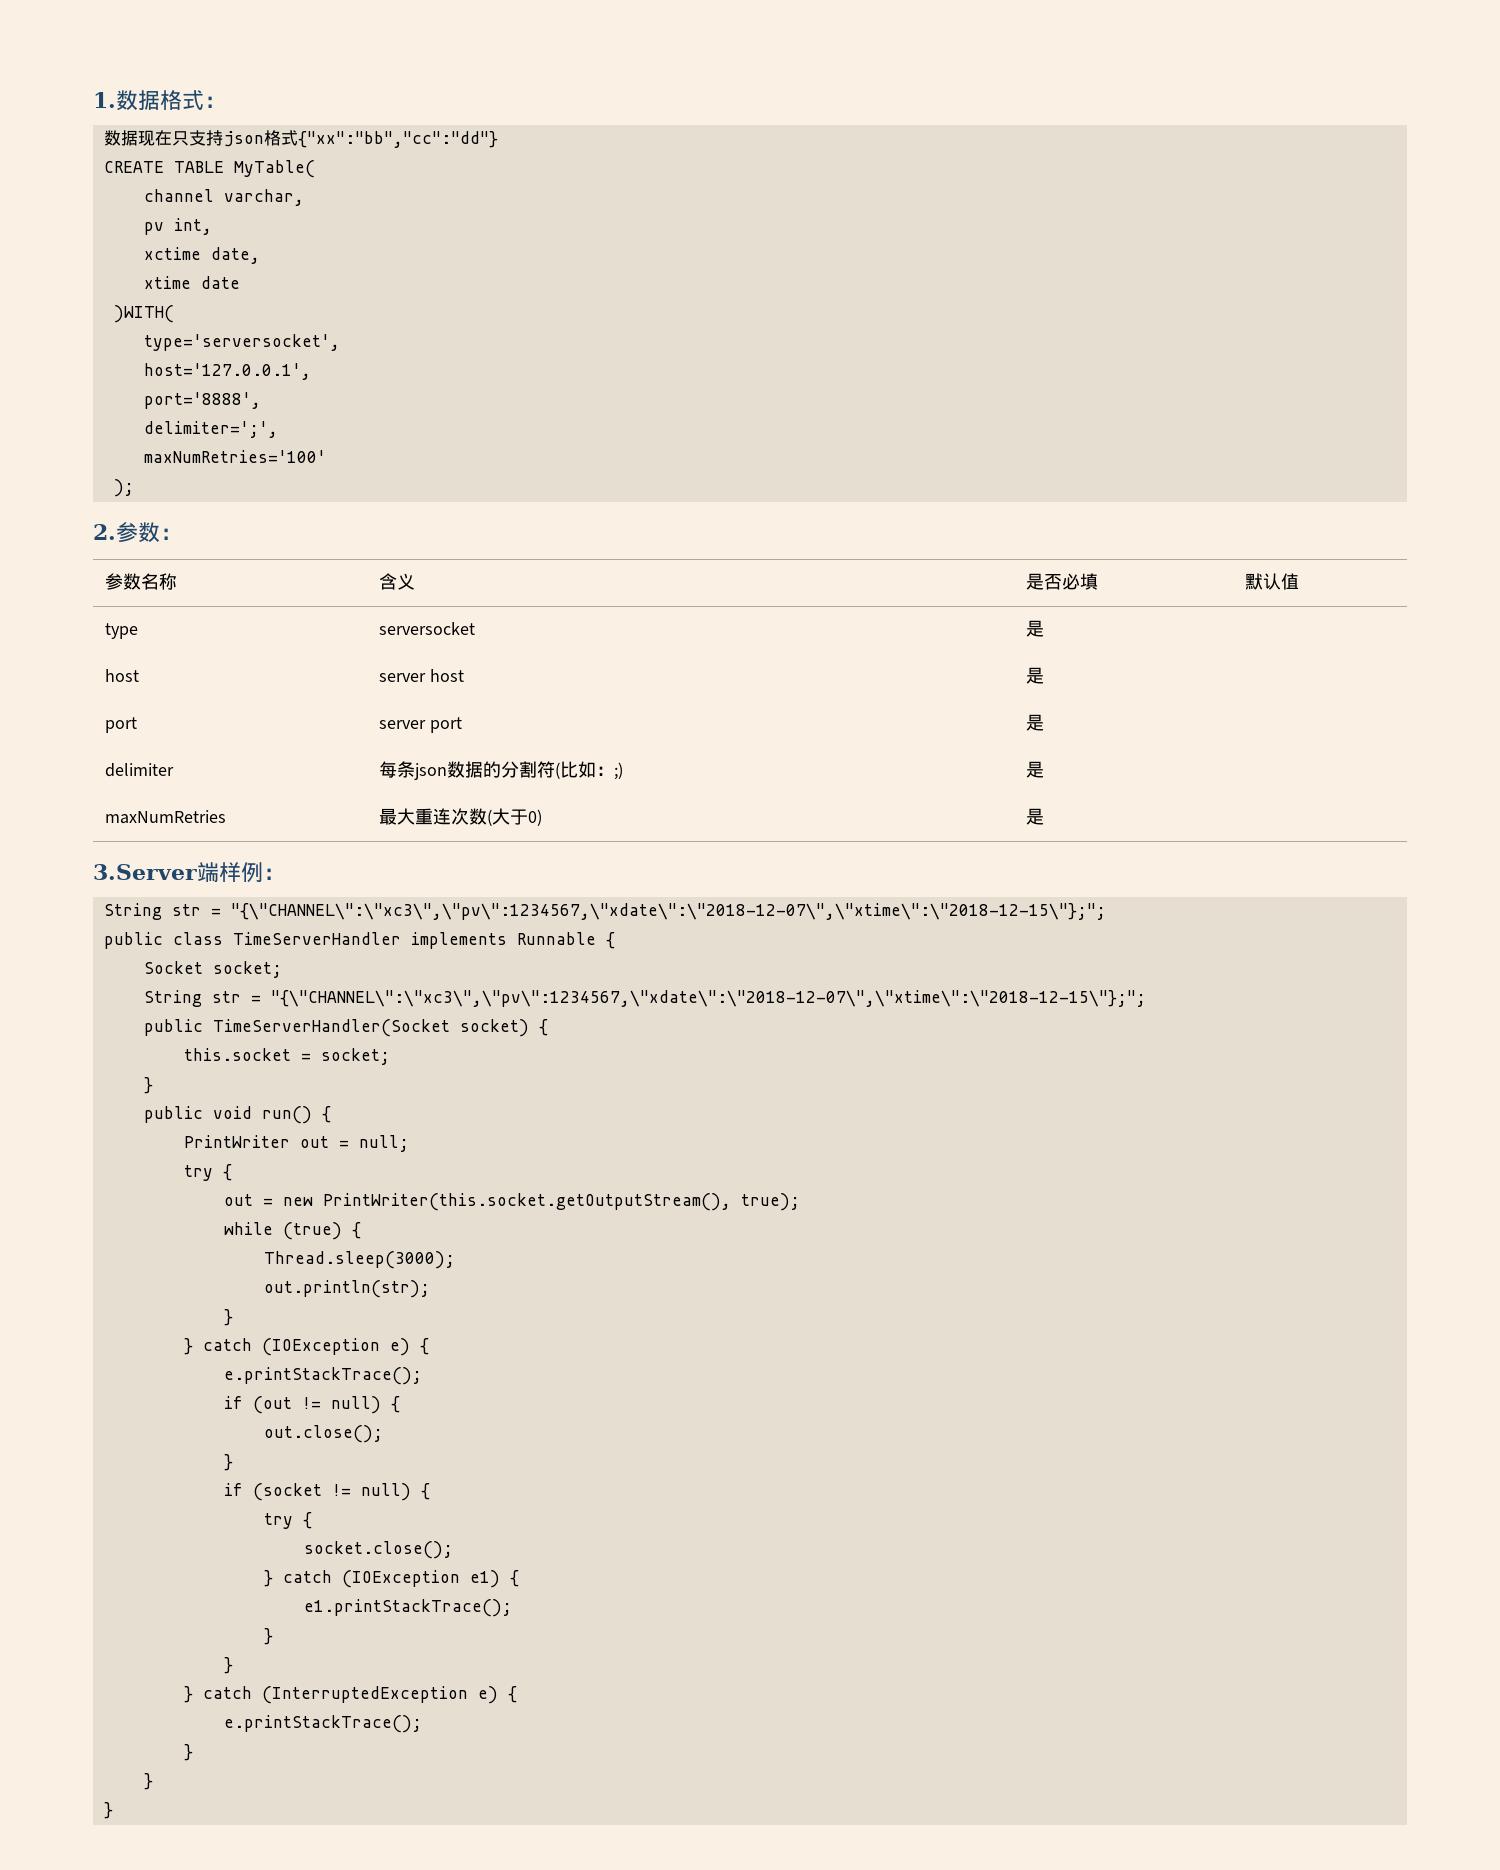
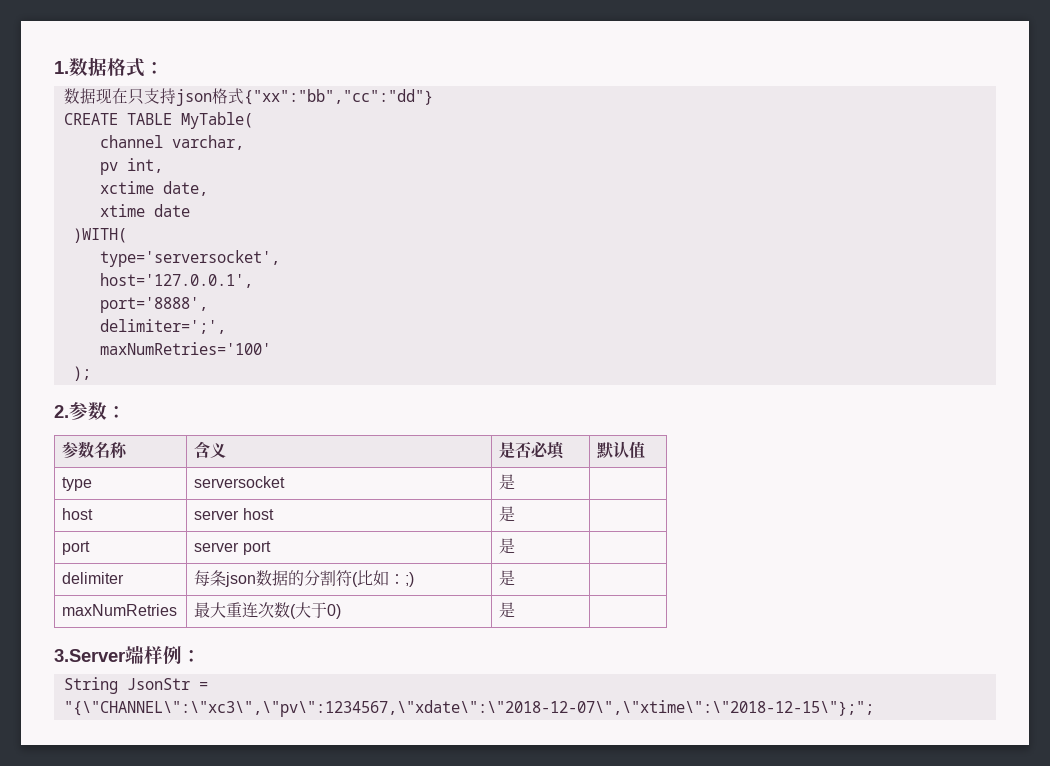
  3.Server端样例：
- String str = "{\"CHANNEL\":\"xc3\",\"pv\":1234567,\"xdate\":\"2018-12-07\",\"xtime\":\"2018-12-15\"};";
- public class TimeServerHandler implements Runnable {
- Socket socket;
- String str = "{\"CHANNEL\":\"xc3\",\"pv\":1234567,\"xdate\":\"2018-12-07\",\"xtime\":\"2018-12-15\"};";
- public TimeServerHandler(Socket socket) {
- this.socket = socket;
- }
- public void run() {
- PrintWriter out = null;
- try {
- out = new PrintWriter(this.socket.getOutputStream(), true);
- while (true) {
- Thread.sleep(3000);
- out.println(str);
- }
- } catch (IOException e) {
- e.printStackTrace();
- if (out != null) {
- out.close();
- }
- if (socket != null) {
- try {
- socket.close();
- } catch (IOException e1) {
- e1.printStackTrace();
- }
- }
- } catch (InterruptedException e) {
- e.printStackTrace();
- }
- }
- }
+ String JsonStr = "{\"CHANNEL\":\"xc3\",\"pv\":1234567,\"xdate\":\"2018-12-07\",\"xtime\":\"2018-12-15\"};";

